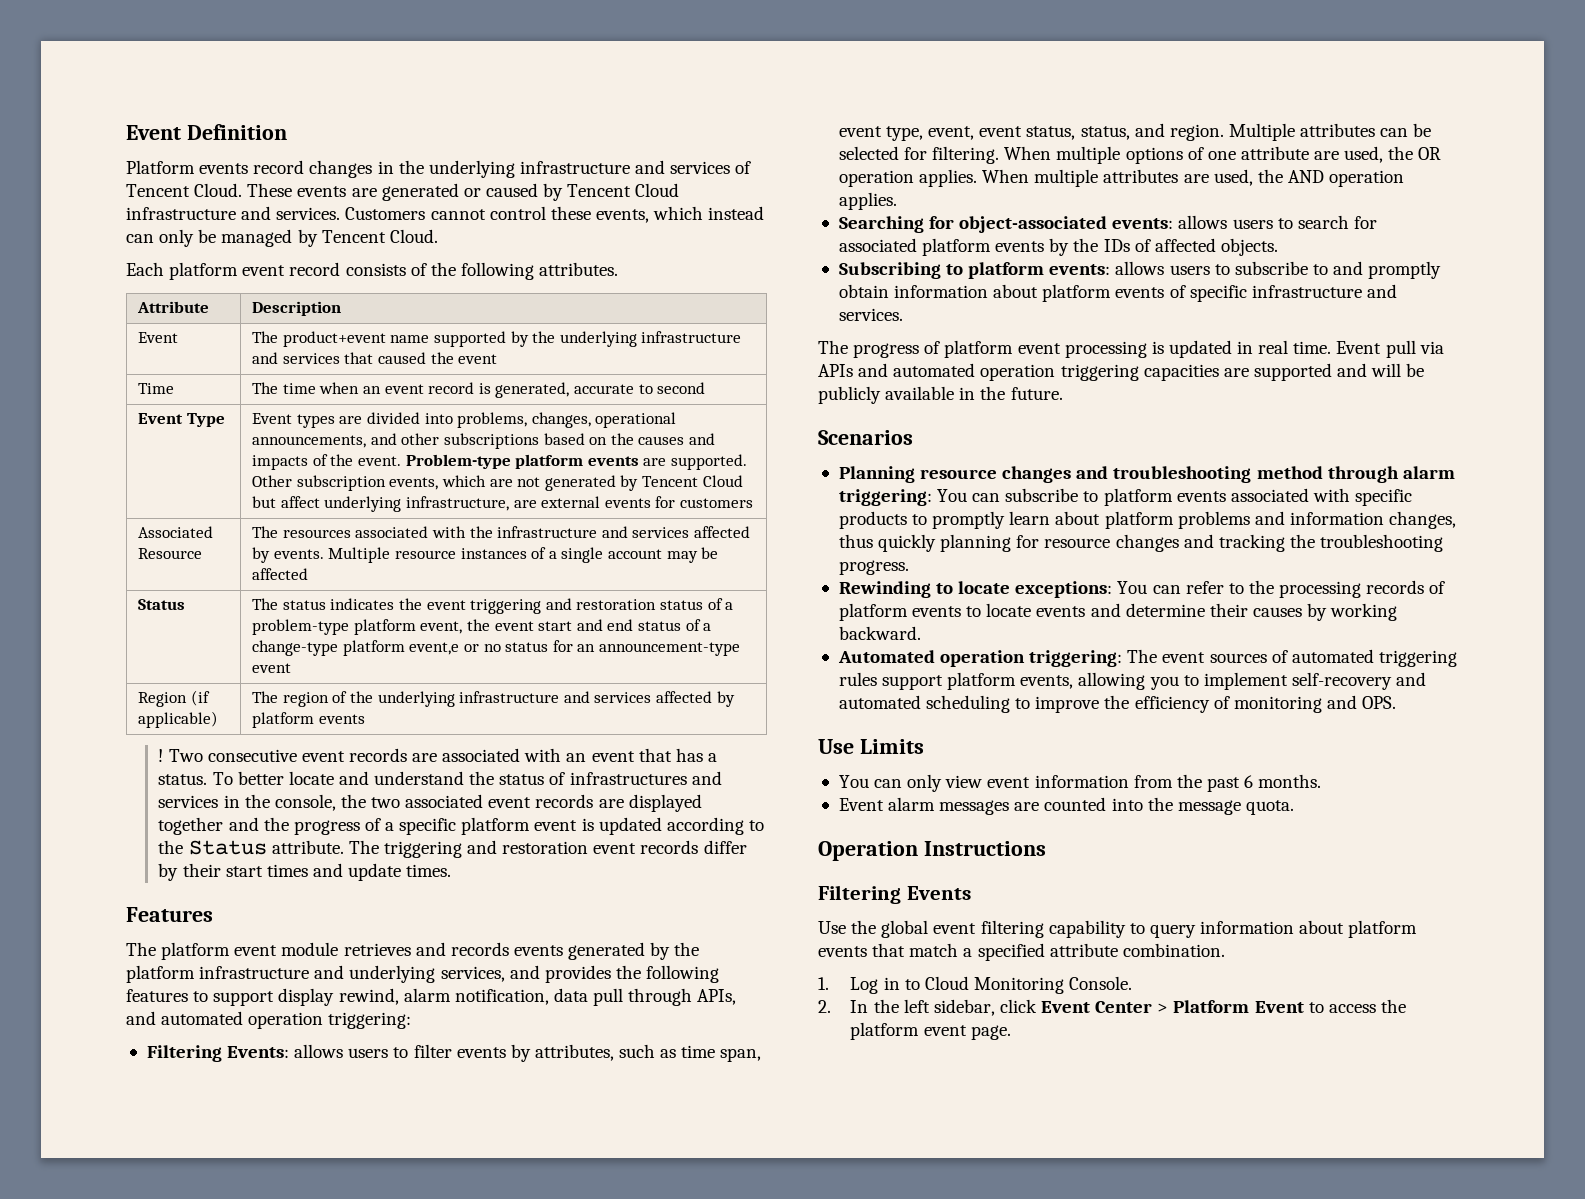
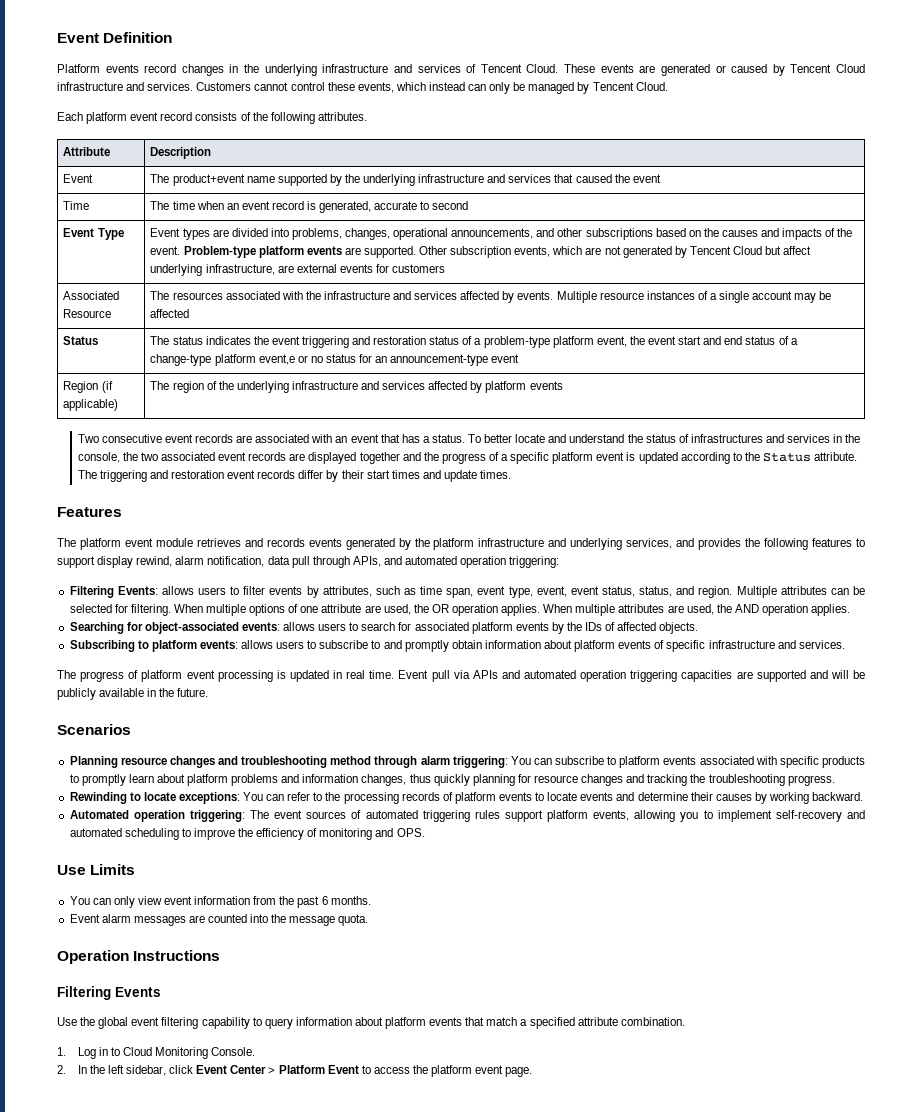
- !

